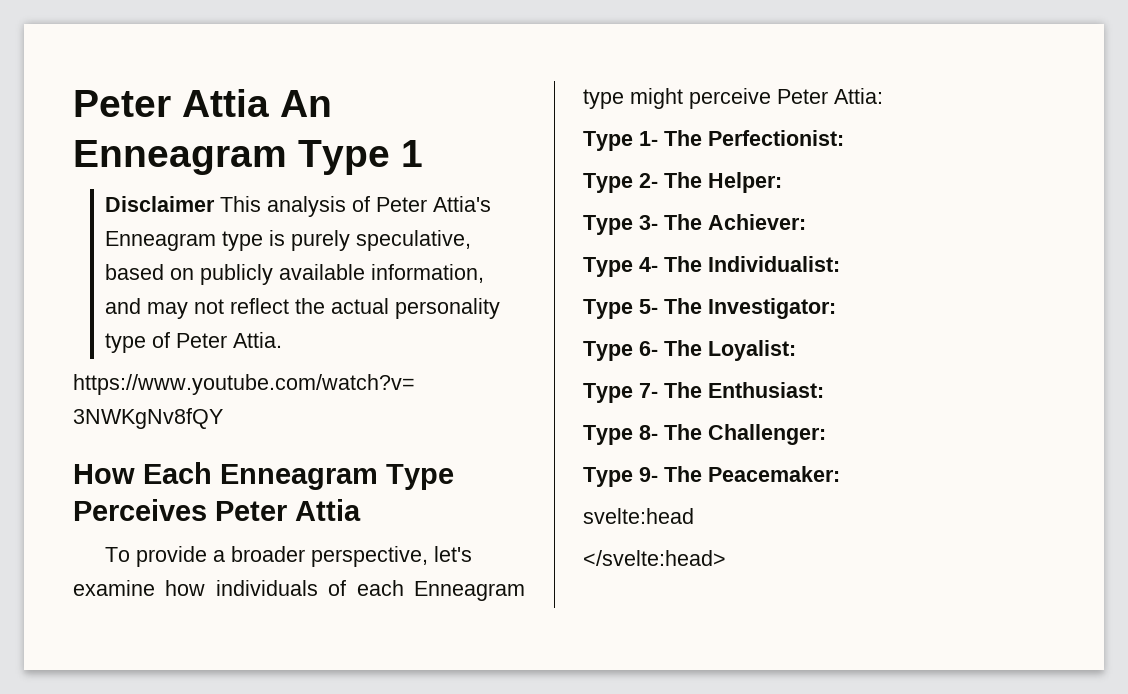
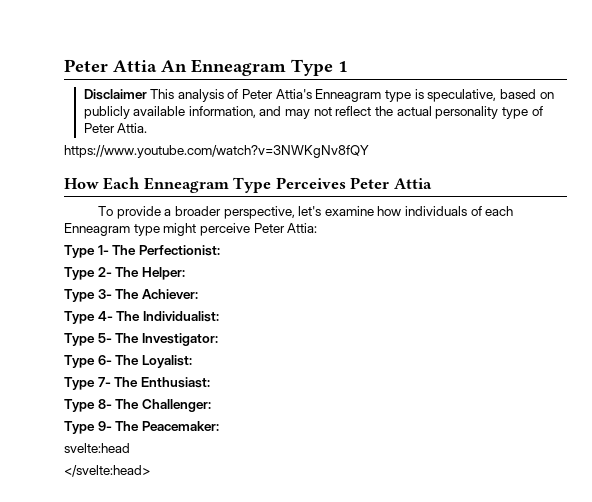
- Disclaimer This analysis of Peter Attia's Enneagram type is purely speculative, based on publicly available information, and may not reflect the actual personality type of Peter Attia.
+ Disclaimer This analysis of Peter Attia's Enneagram type is speculative, based on publicly available information, and may not reflect the actual personality type of Peter Attia.

